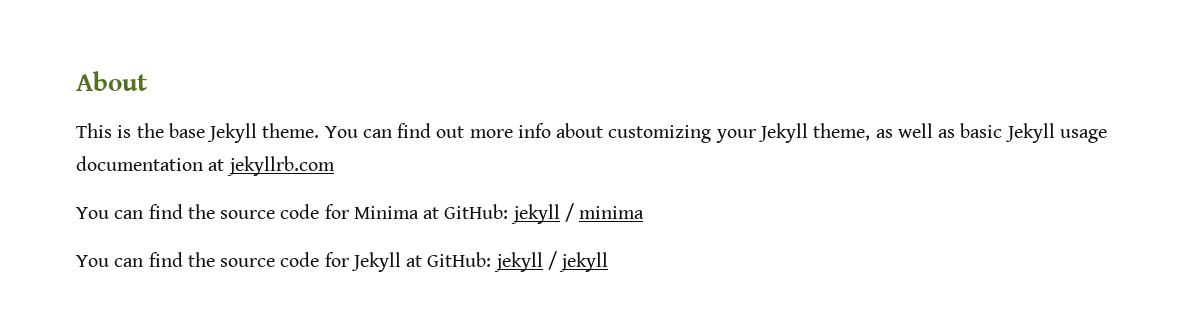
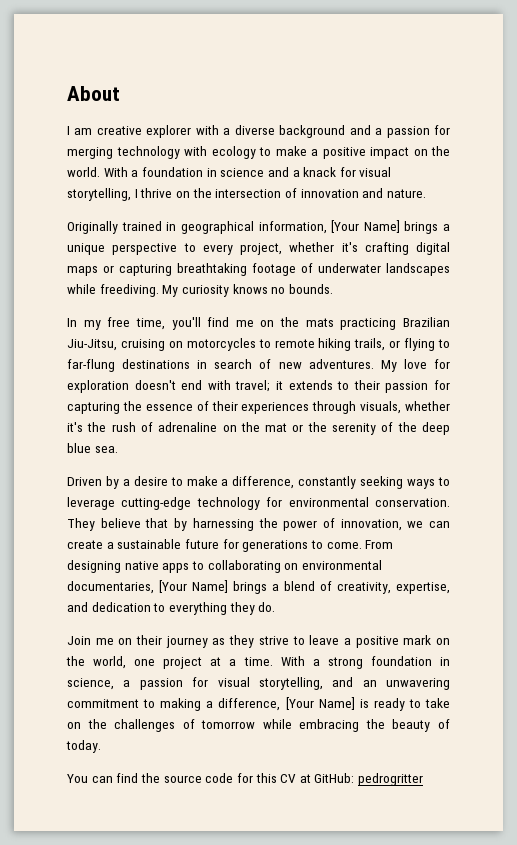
- This is the base Jekyll theme. You can find out more info about customizing your Jekyll theme, as well as basic Jekyll usage documentation at jekyllrb.com
- You can find the source code for Minima at GitHub: jekyll / minima
- You can find the source code for Jekyll at GitHub: jekyll / jekyll
+ I am creative explorer with a diverse background and a passion for merging technology with ecology to make a positive impact on the world. With a foundation in science and a knack for visual storytelling, I thrive on the intersection of innovation and nature.
+ Originally trained in geographical information, [Your Name] brings a unique perspective to every project, whether it's crafting digital maps or capturing breathtaking footage of underwater landscapes while freediving. My curiosity knows no bounds.
+ In my free time, you'll find me on the mats practicing Brazilian Jiu-Jitsu, cruising on motorcycles to remote hiking trails, or flying to far-flung destinations in search of new adventures. My love for exploration doesn't end with travel; it extends to their passion for capturing the essence of their experiences through visuals, whether it's the rush of adrenaline on the mat or the serenity of the deep blue sea.
+ Driven by a desire to make a difference, constantly seeking ways to leverage cutting-edge technology for environmental conservation. They believe that by harnessing the power of innovation, we can create a sustainable future for generations to come. From designing native apps to collaborating on environmental documentaries, [Your Name] brings a blend of creativity, expertise, and dedication to everything they do.
+ Join me on their journey as they strive to leave a positive mark on the world, one project at a time. With a strong foundation in science, a passion for visual storytelling, and an unwavering commitment to making a difference, [Your Name] is ready to take on the challenges of tomorrow while embracing the beauty of today.
+ You can find the source code for this CV at GitHub: pedrogritter

